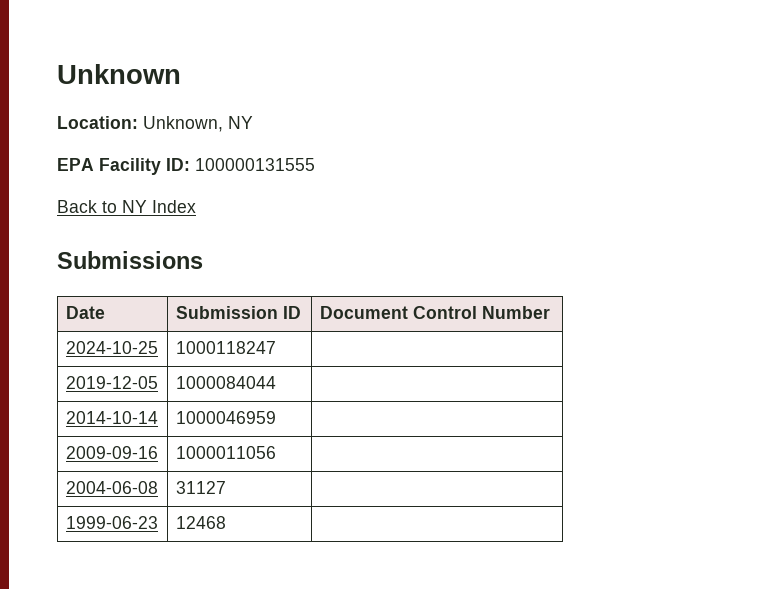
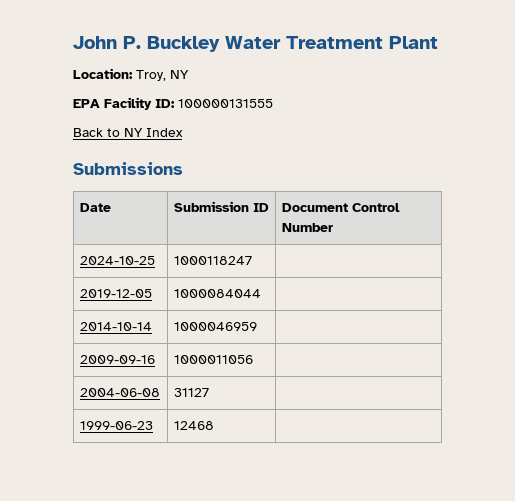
- Unknown
+ John P. Buckley Water Treatment Plant
- Location: Unknown, NY
+ Location: Troy, NY

